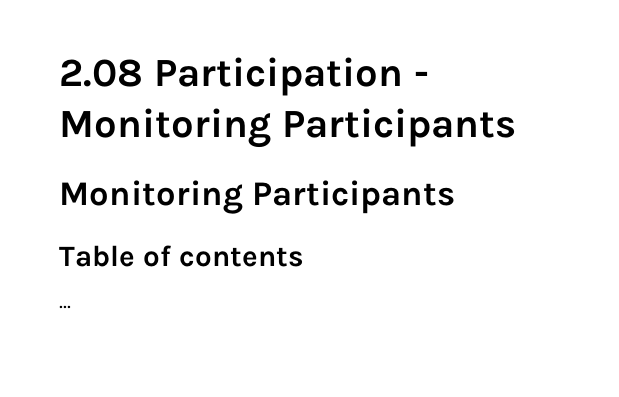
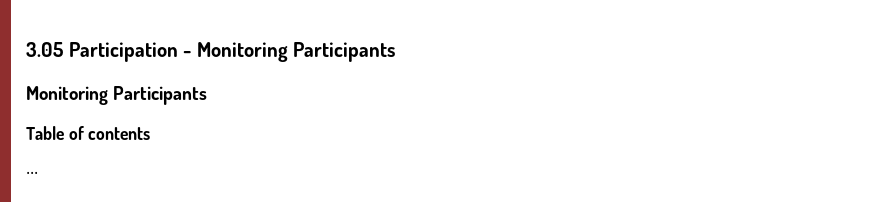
- 2.08 Participation - Monitoring Participants
+ 3.05 Participation - Monitoring Participants

